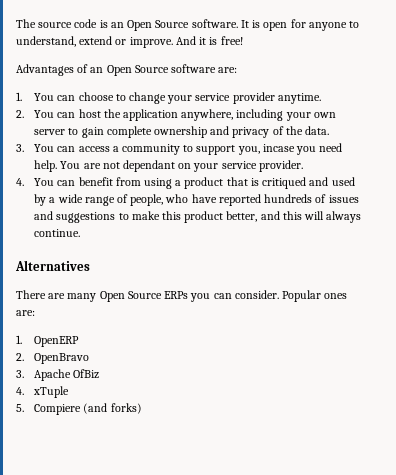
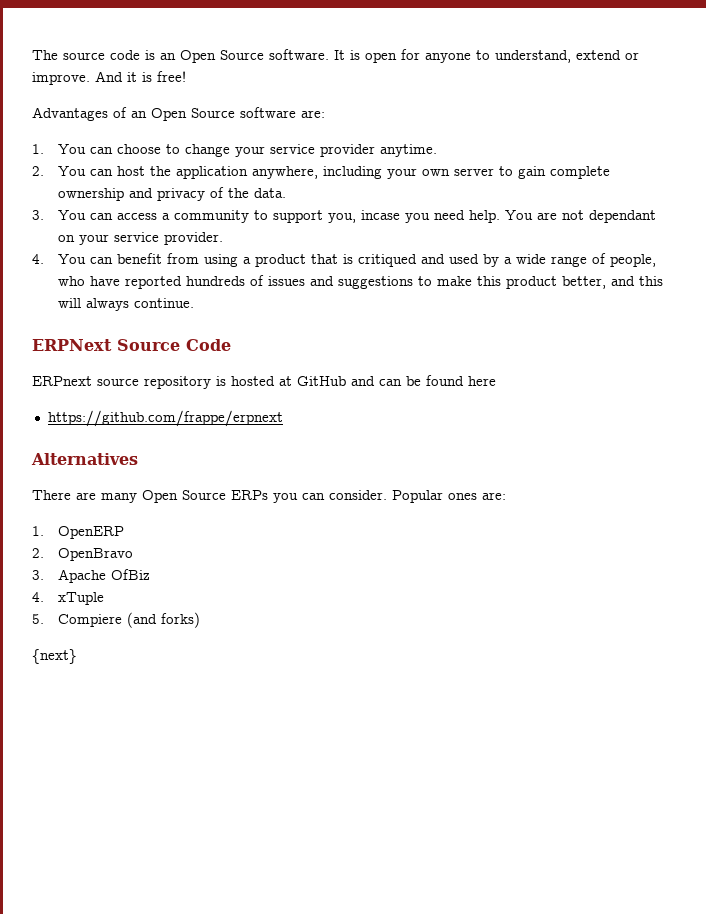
+ ERPNext Source Code
+ ERPnext source repository is hosted at GitHub and can be found here
+ https://github.com/frappe/erpnext
+ {next}

